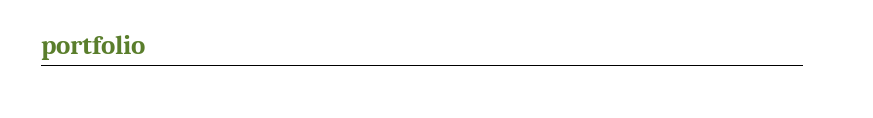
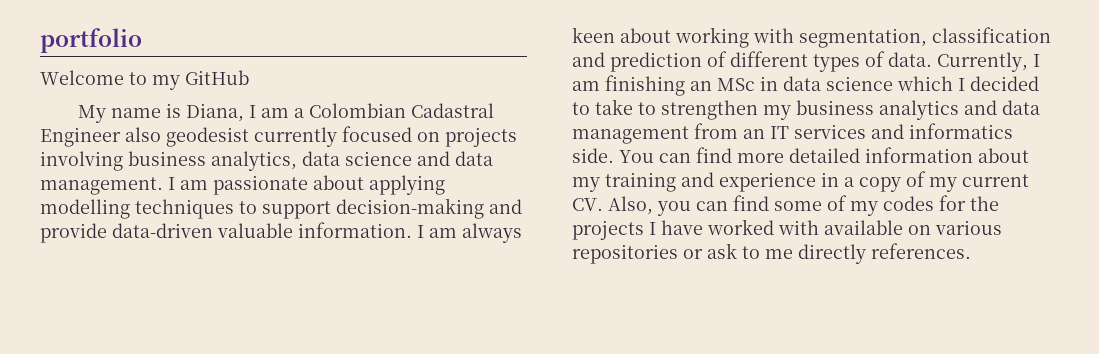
+ Welcome to my GitHub
+ My name is Diana, I am a Colombian Cadastral Engineer also geodesist currently focused on projects involving business analytics, data science and data management. I am passionate about applying modelling techniques to support decision-making and provide data-driven valuable information. I am always keen about working with segmentation, classification and prediction of different types of data. Currently, I am finishing an MSc in data science which I decided to take to strengthen my business analytics and data management from an IT services and informatics side. You can find more detailed information about my training and experience in a copy of my current CV. Also, you can find some of my codes for the projects I have worked with available on various repositories or ask to me directly references.

